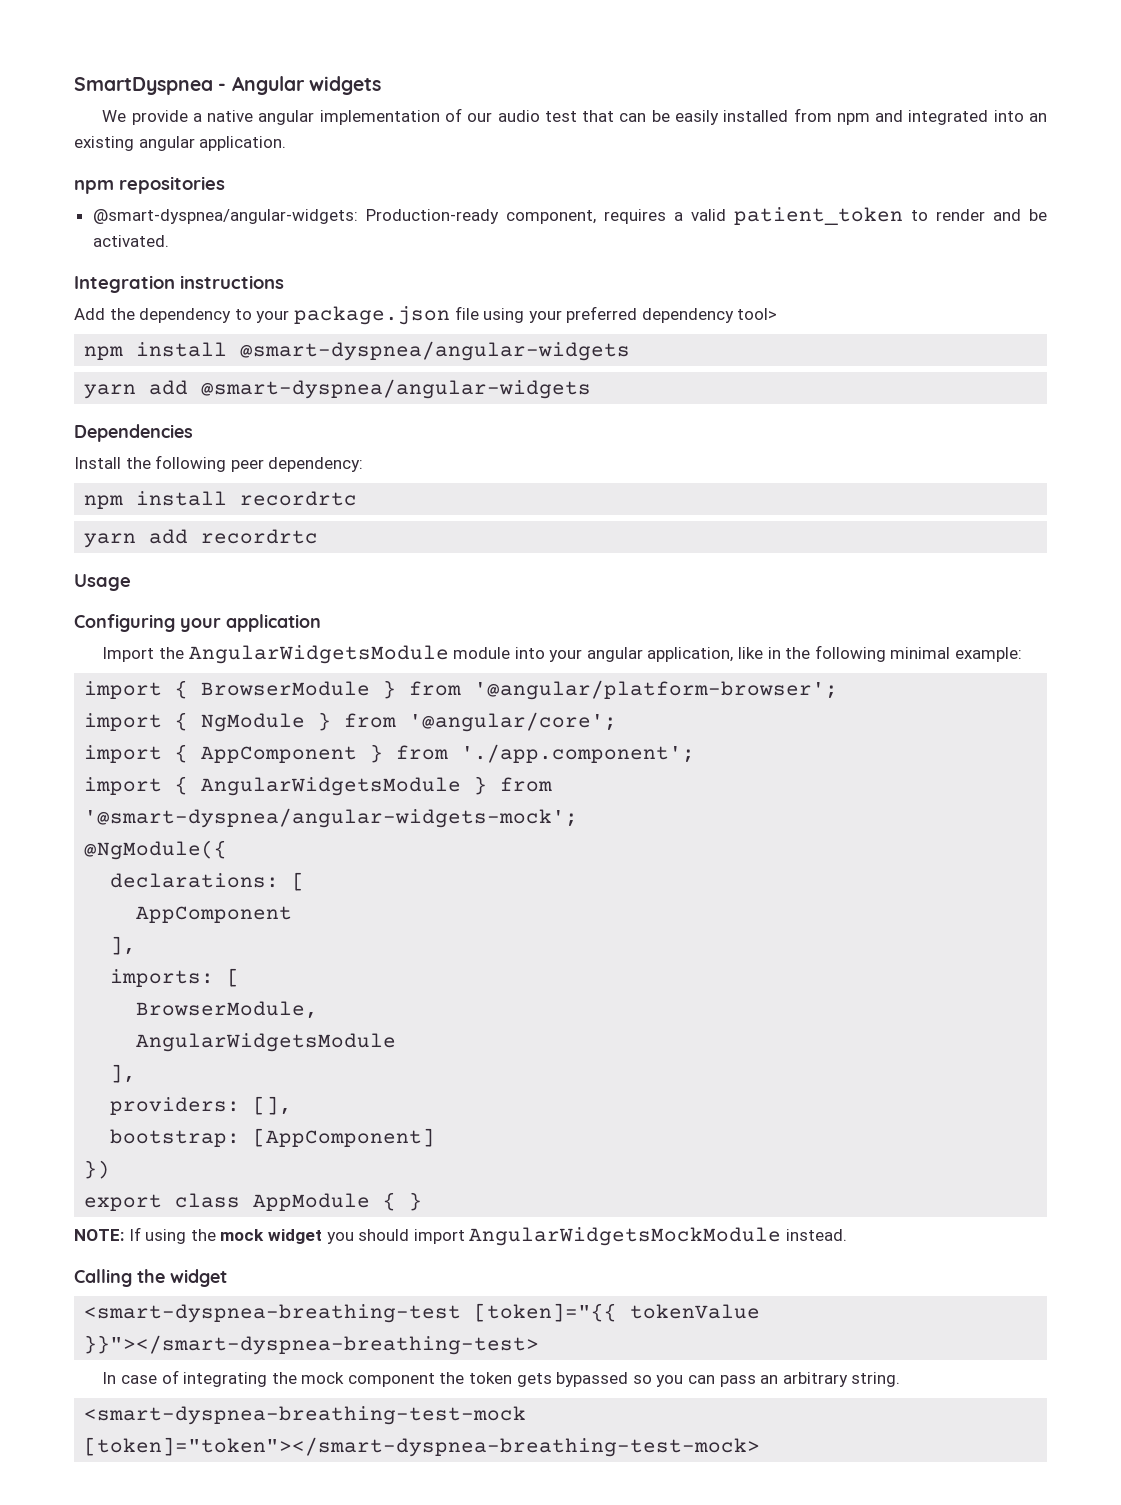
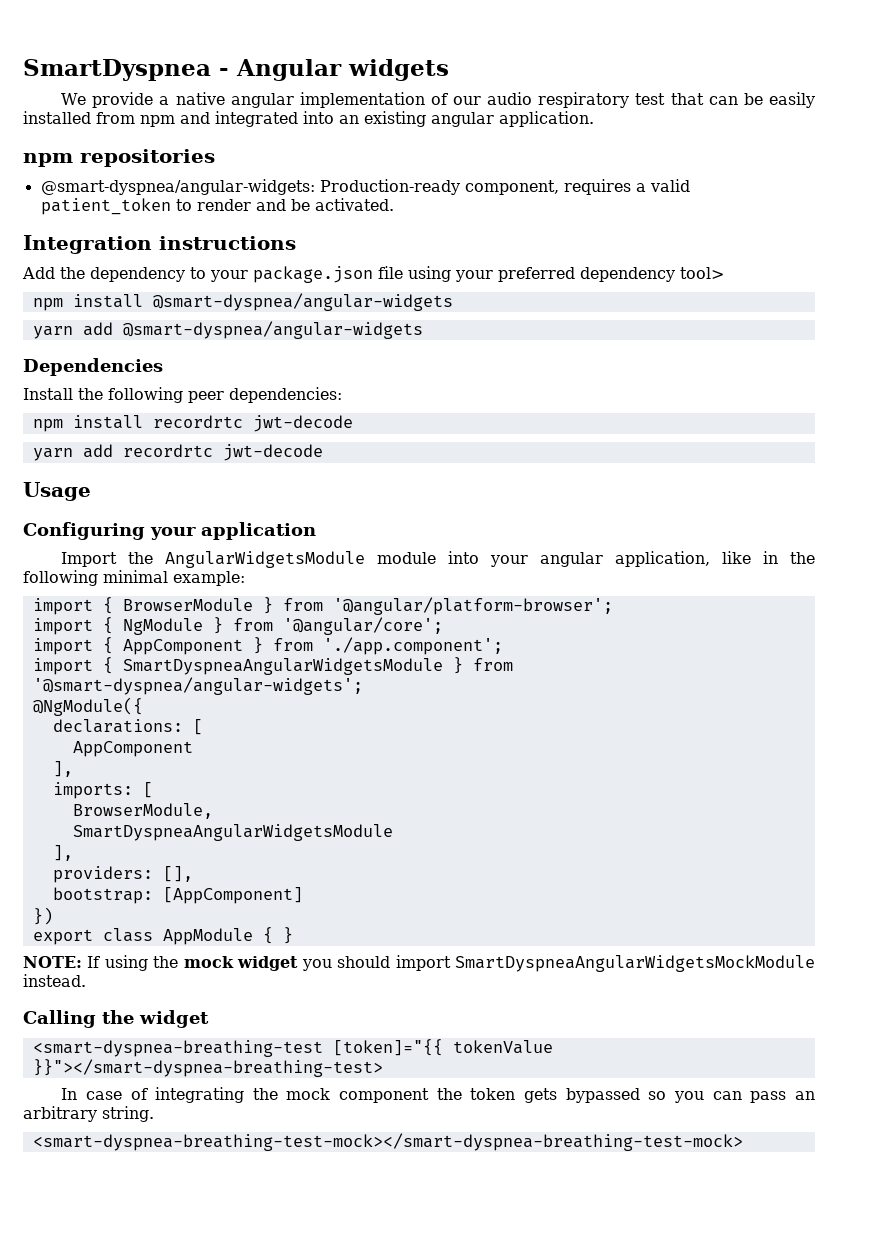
- We provide a native angular implementation of our audio test that can be easily installed from npm and integrated into an existing angular application.
+ We provide a native angular implementation of our audio respiratory test that can be easily installed from npm and integrated into an existing angular application.
- Install the following peer dependency:
+ Install the following peer dependencies:
- npm install recordrtc
+ npm install recordrtc jwt-decode
- yarn add recordrtc
+ yarn add recordrtc jwt-decode
- import { AngularWidgetsModule } from '@smart-dyspnea/angular-widgets-mock';
+ import { SmartDyspneaAngularWidgetsModule } from '@smart-dyspnea/angular-widgets';
  BrowserModule,
- AngularWidgetsModule
+ SmartDyspneaAngularWidgetsModule
- NOTE: If using the mock widget you should import AngularWidgetsMockModule instead.
+ NOTE: If using the mock widget you should import SmartDyspneaAngularWidgetsMockModule instead.
- <smart-dyspnea-breathing-test-mock [token]="token"></smart-dyspnea-breathing-test-mock>
+ <smart-dyspnea-breathing-test-mock></smart-dyspnea-breathing-test-mock>

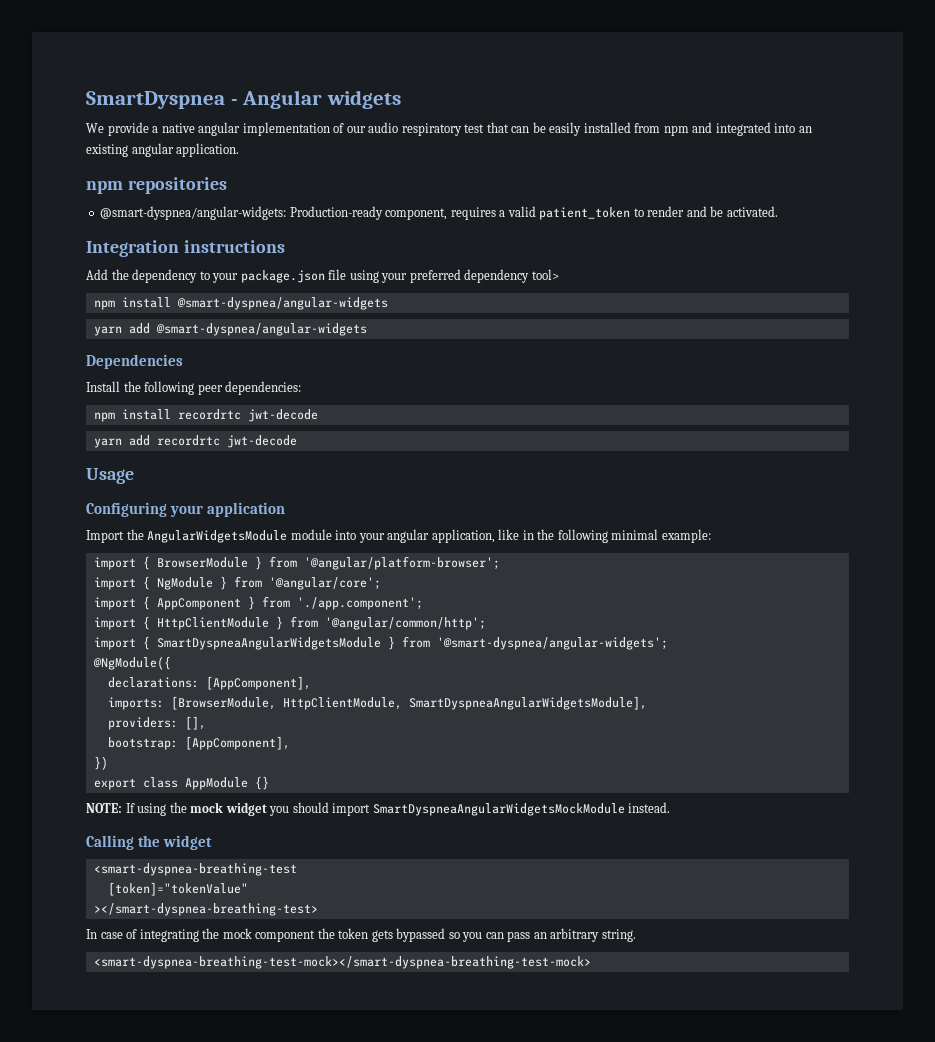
+ import { HttpClientModule } from '@angular/common/http';
- declarations: [
- AppComponent
- ],
- imports: [
- BrowserModule,
- SmartDyspneaAngularWidgetsModule
- ],
+ declarations: [AppComponent],
+ imports: [BrowserModule, HttpClientModule, SmartDyspneaAngularWidgetsModule],
- bootstrap: [AppComponent]
+ bootstrap: [AppComponent],
- export class AppModule { }
+ export class AppModule {}
- <smart-dyspnea-breathing-test [token]="{{ tokenValue }}"></smart-dyspnea-breathing-test>
+ <smart-dyspnea-breathing-test
+ [token]="tokenValue"
+ ></smart-dyspnea-breathing-test>

